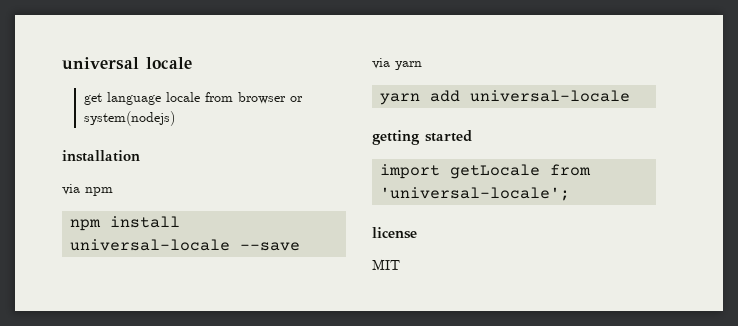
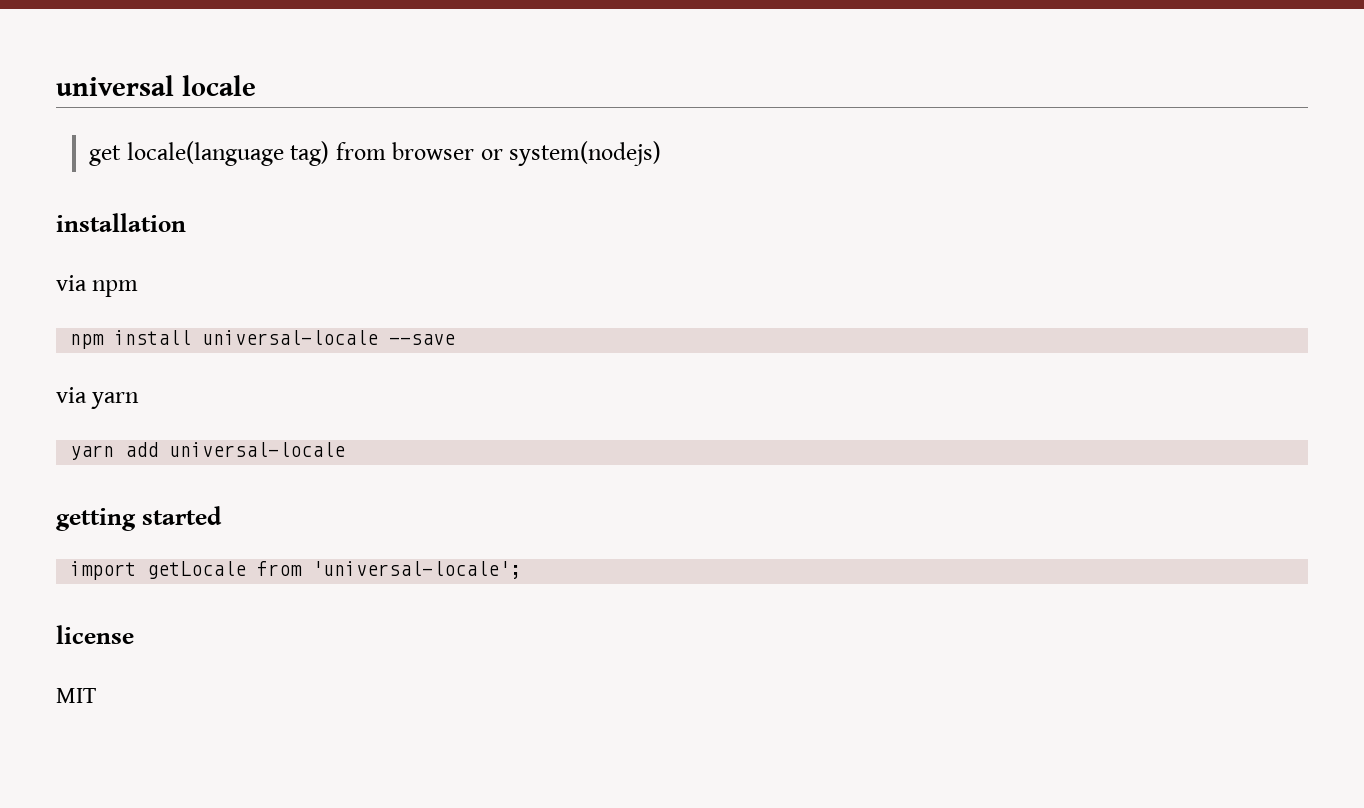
- get language locale from browser or system(nodejs)
+ get locale(language tag) from browser or system(nodejs)

